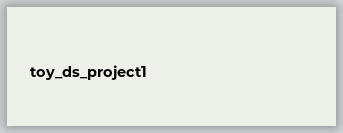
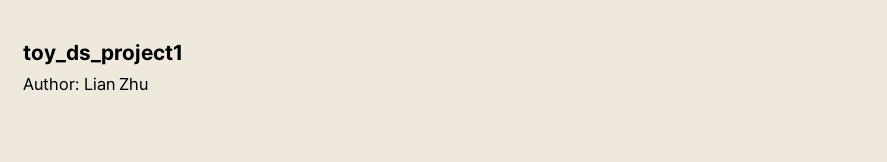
+ Author: Lian Zhu

